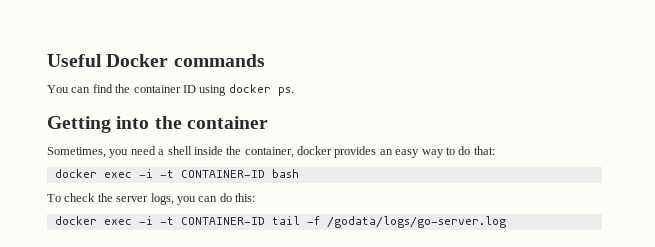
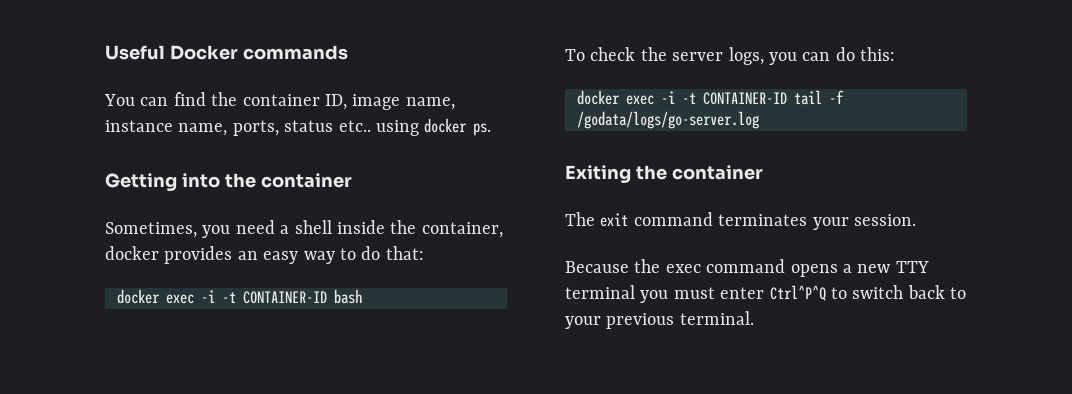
- You can find the container ID using docker ps.
+ You can find the container ID, image name, instance name, ports, status etc.. using docker ps.
+ Exiting the container
+ The exit command terminates your session.
+ Because the exec command opens a new TTY terminal you must enter Ctrl^P^Q to switch back to your previous terminal.

